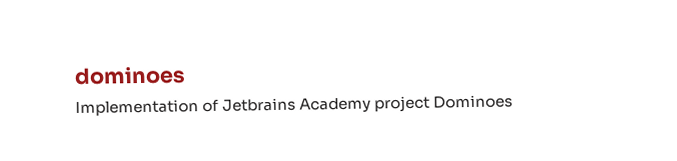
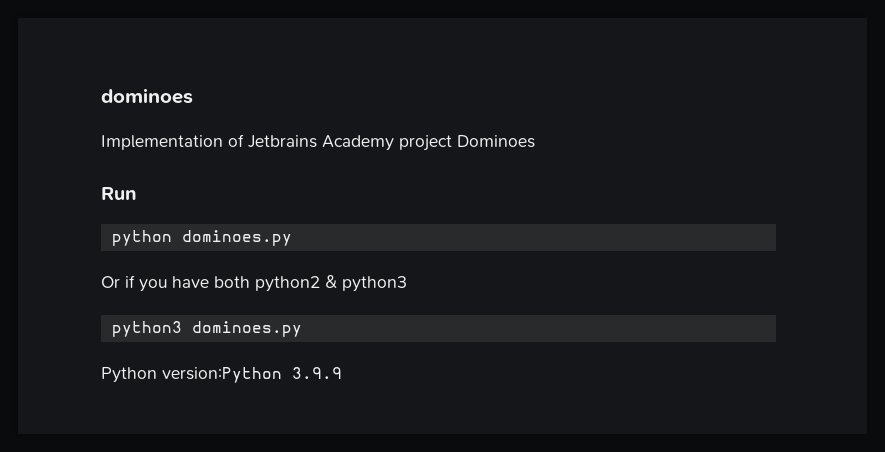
+ Run
+ python dominoes.py
+ Or if you have both python2 & python3
+ python3 dominoes.py
+ Python version:Python 3.9.9

